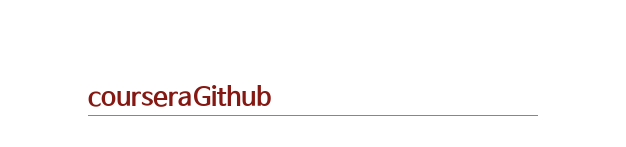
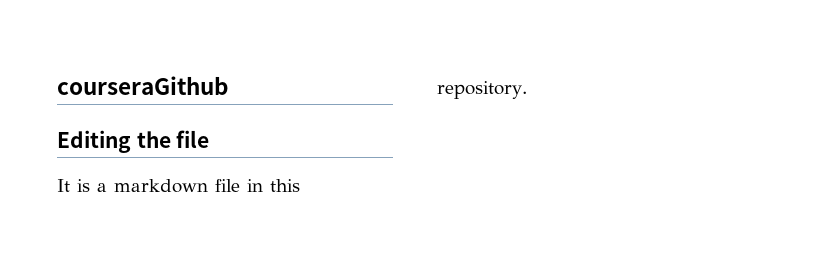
+ Editing the file
+ It is a markdown file in this repository.

